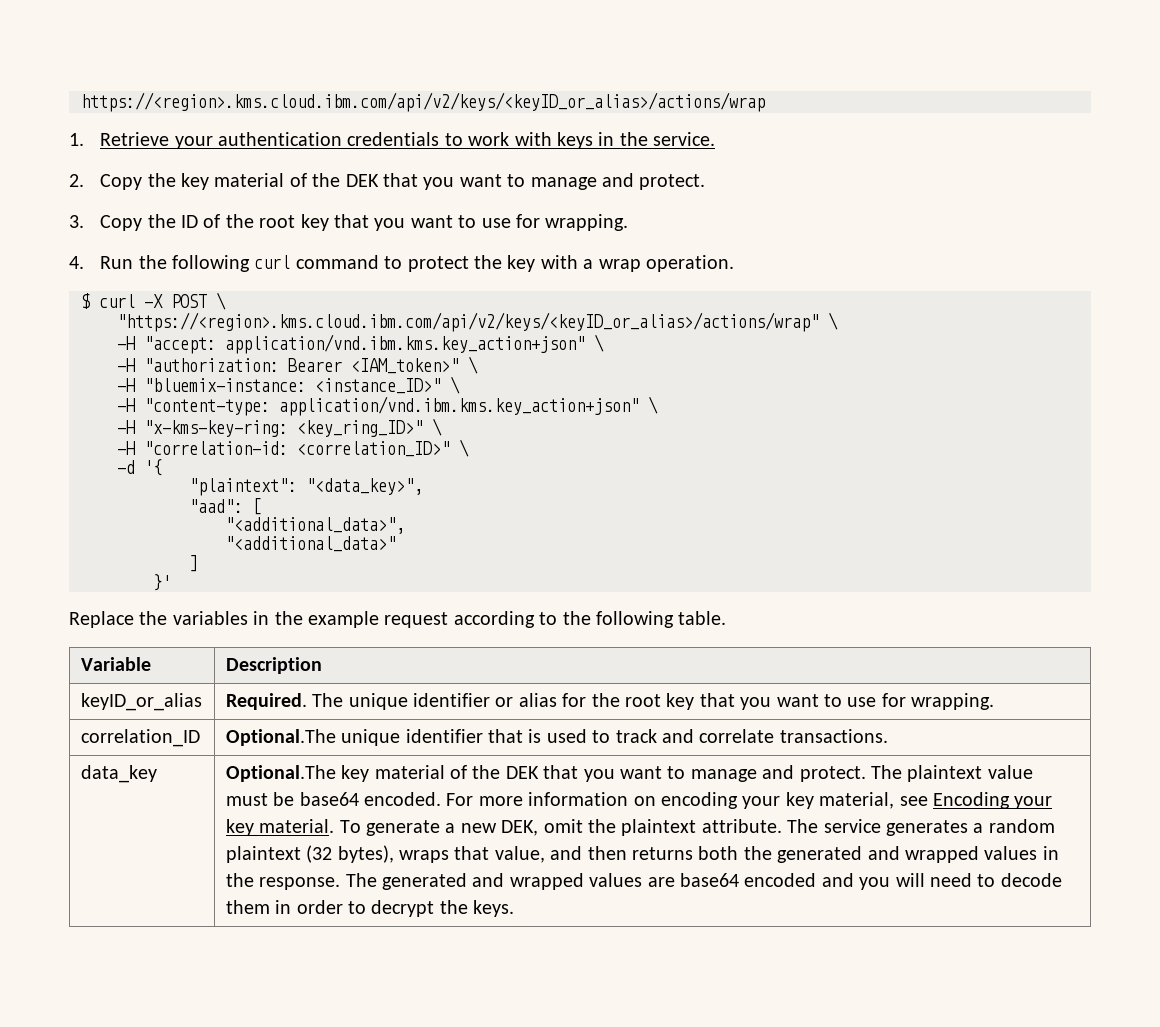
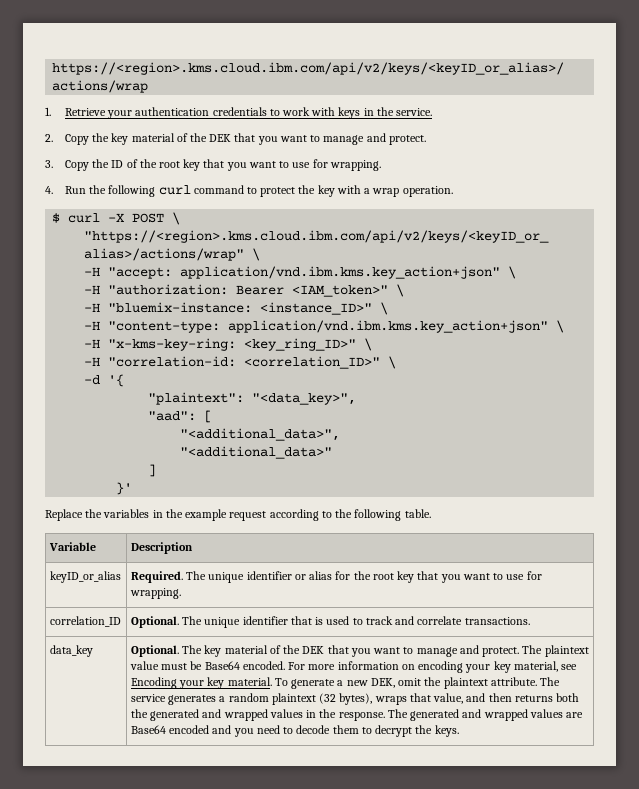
- correlation_ID | Optional.The unique identifier that is used to track and correlate transactions.
+ correlation_ID | Optional. The unique identifier that is used to track and correlate transactions.
- Optional.The key material of the DEK that you want to manage and protect.
+ Optional. The key material of the DEK that you want to manage and protect.
- The plaintext value must be base64 encoded.
+ The plaintext value must be Base64 encoded.
- The generated and wrapped values are base64 encoded and you will need to decode them in order to decrypt the keys.
+ The generated and wrapped values are Base64 encoded and you need to decode them to decrypt the keys.

